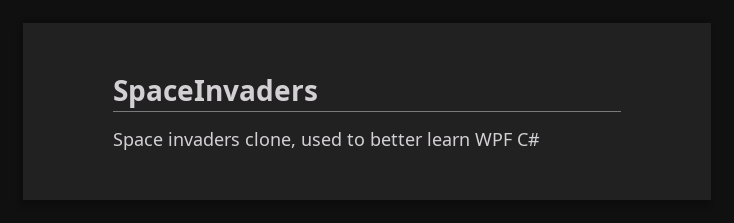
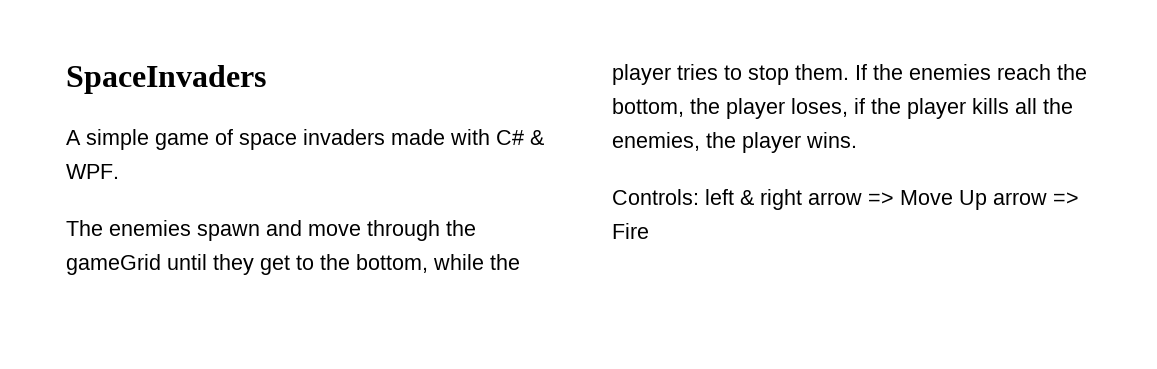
- Space invaders clone, used to better learn WPF C#
+ A simple game of space invaders made with C# & WPF.
+ The enemies spawn and move through the gameGrid until they get to the bottom, while the player tries to stop them. If the enemies reach the bottom, the player loses, if the player kills all the enemies, the player wins.
+ Controls: left & right arrow => Move Up arrow => Fire

